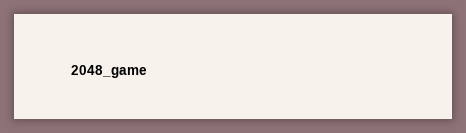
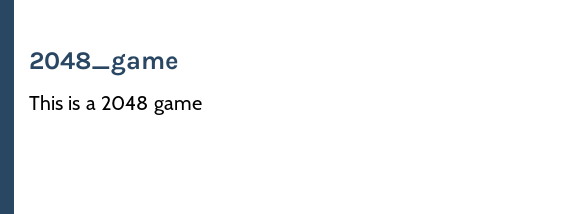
+ This is a 2048 game

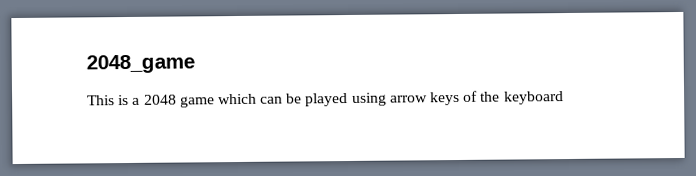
- This is a 2048 game
+ This is a 2048 game which can be played using arrow keys of the keyboard

